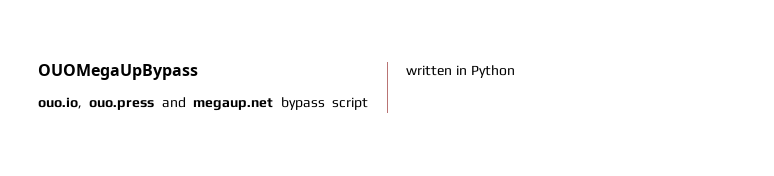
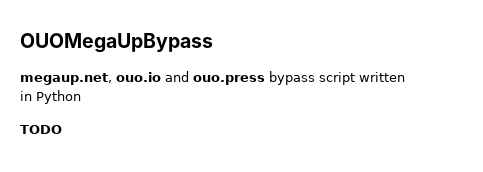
- ouo.io, ouo.press and megaup.net bypass script written in Python
+ megaup.net, ouo.io and ouo.press bypass script written in Python
+ TODO

